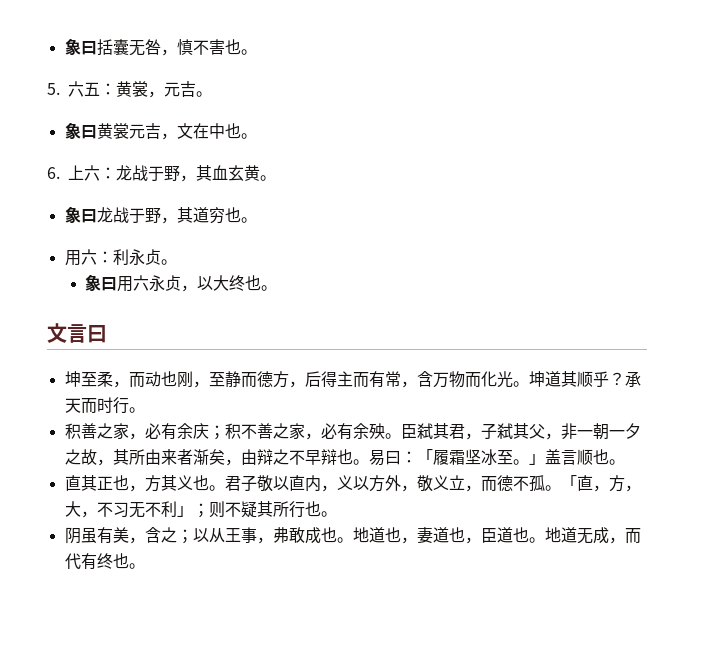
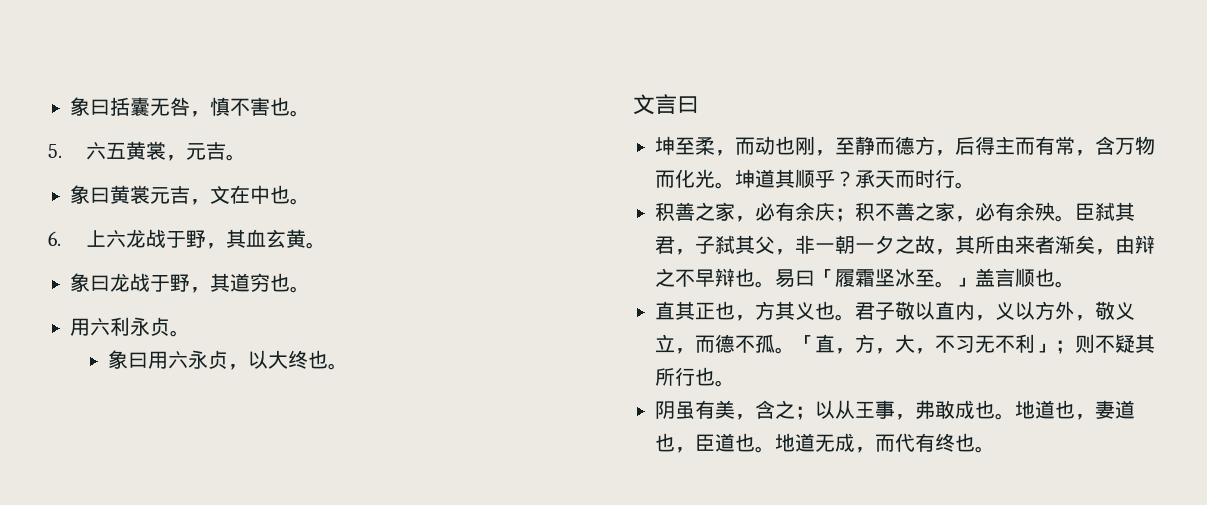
- 5.六五：黄裳，元吉。
+ 5.六五黄裳，元吉。
- 6.上六：龙战于野，其血玄黄。
+ 6.上六龙战于野，其血玄黄。
- 用六：利永贞。
+ 用六利永贞。
- 易曰：「履霜坚冰至。」盖言顺也。
+ 易曰「履霜坚冰至。」盖言顺也。

